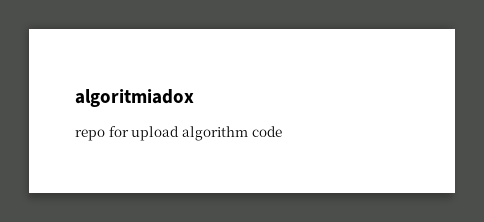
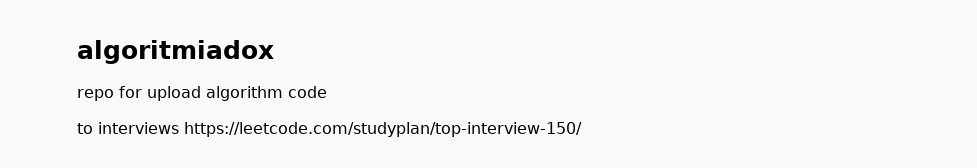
+ to interviews https://leetcode.com/studyplan/top-interview-150/

